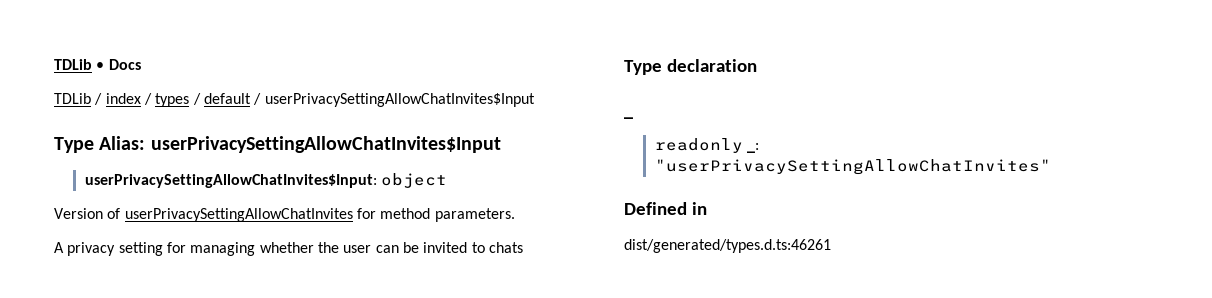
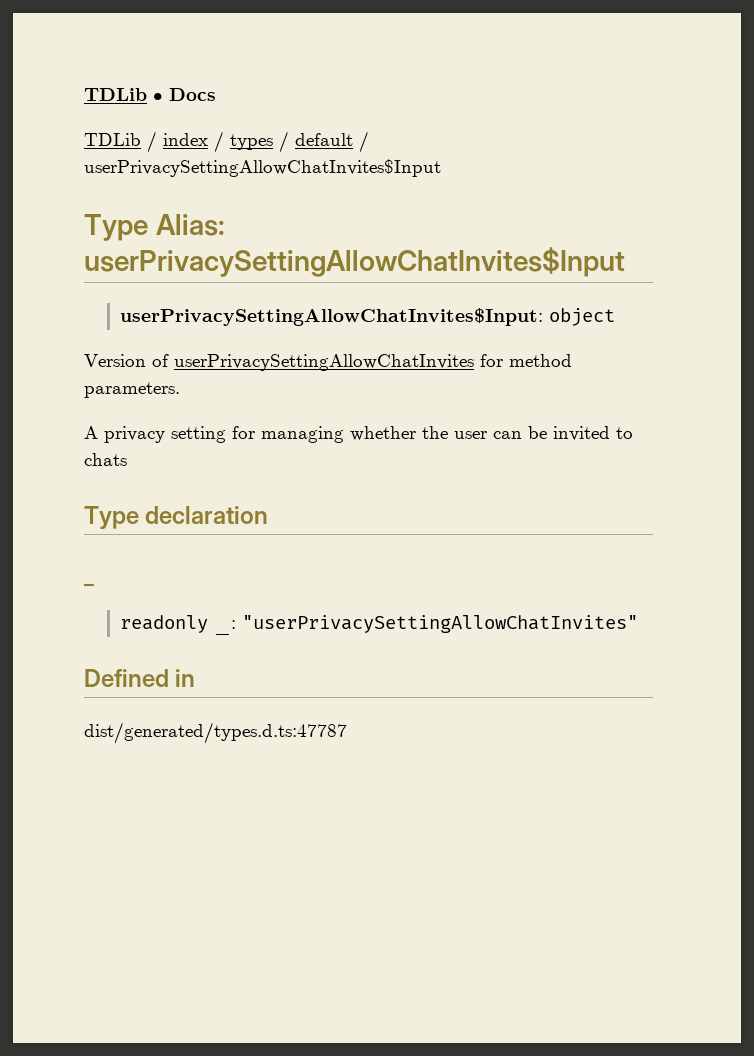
- dist/generated/types.d.ts:46261
+ dist/generated/types.d.ts:47787

